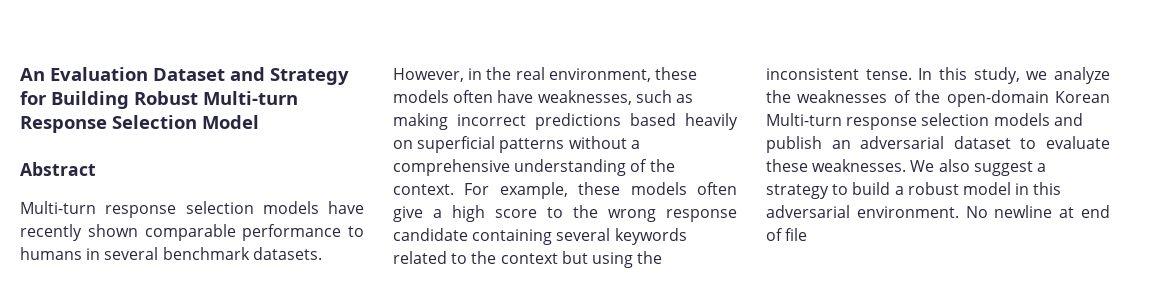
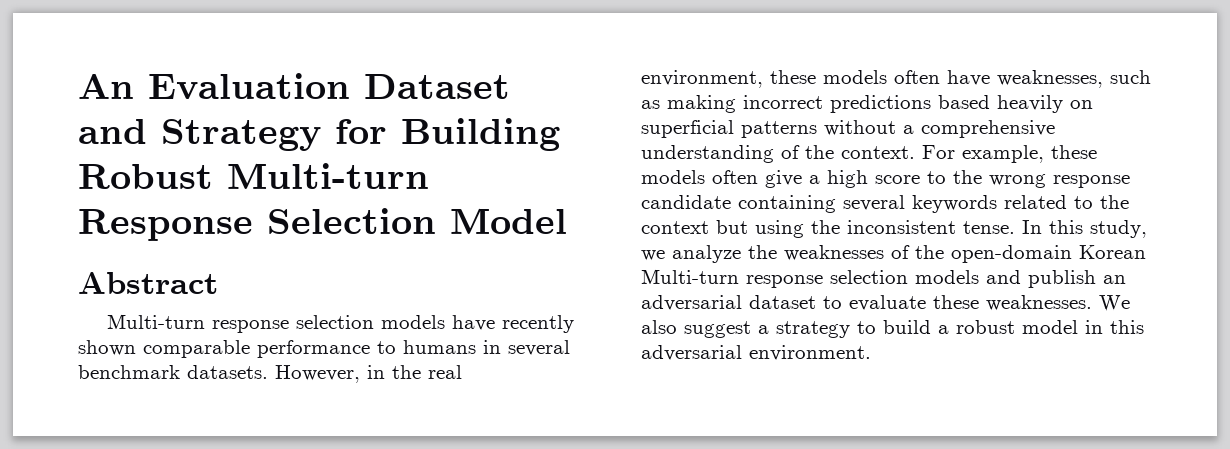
- No newline at end of file

